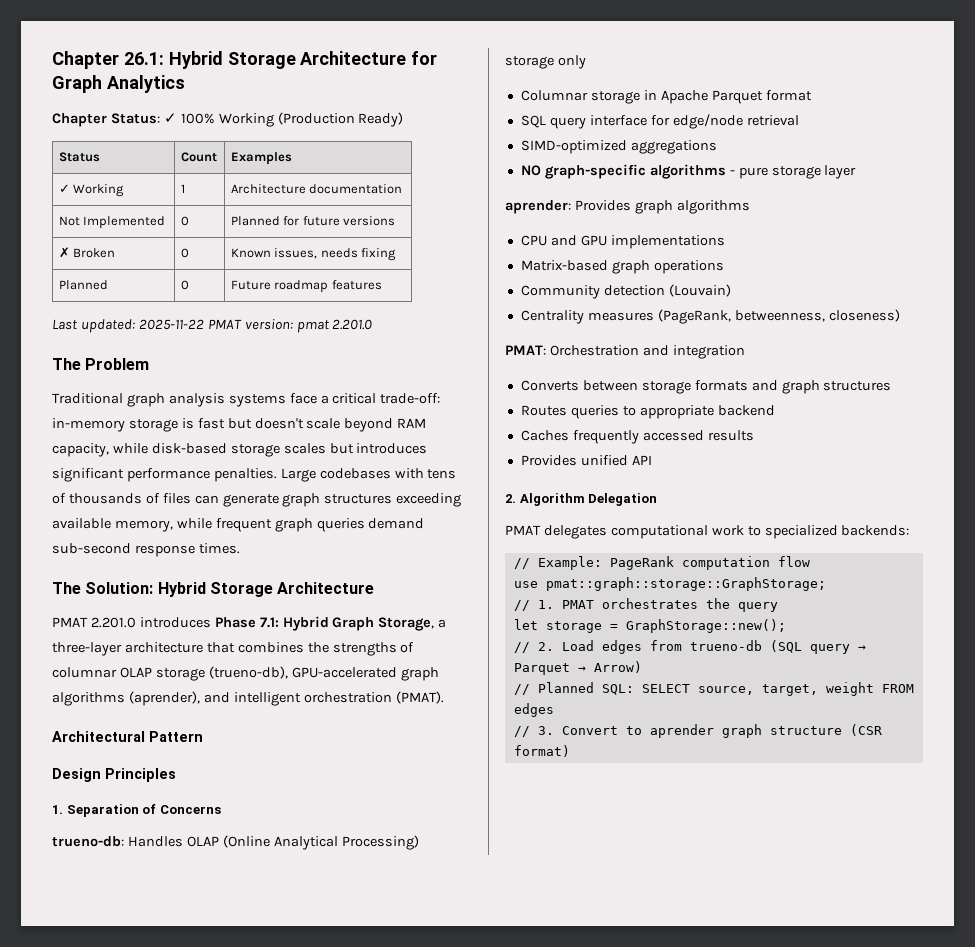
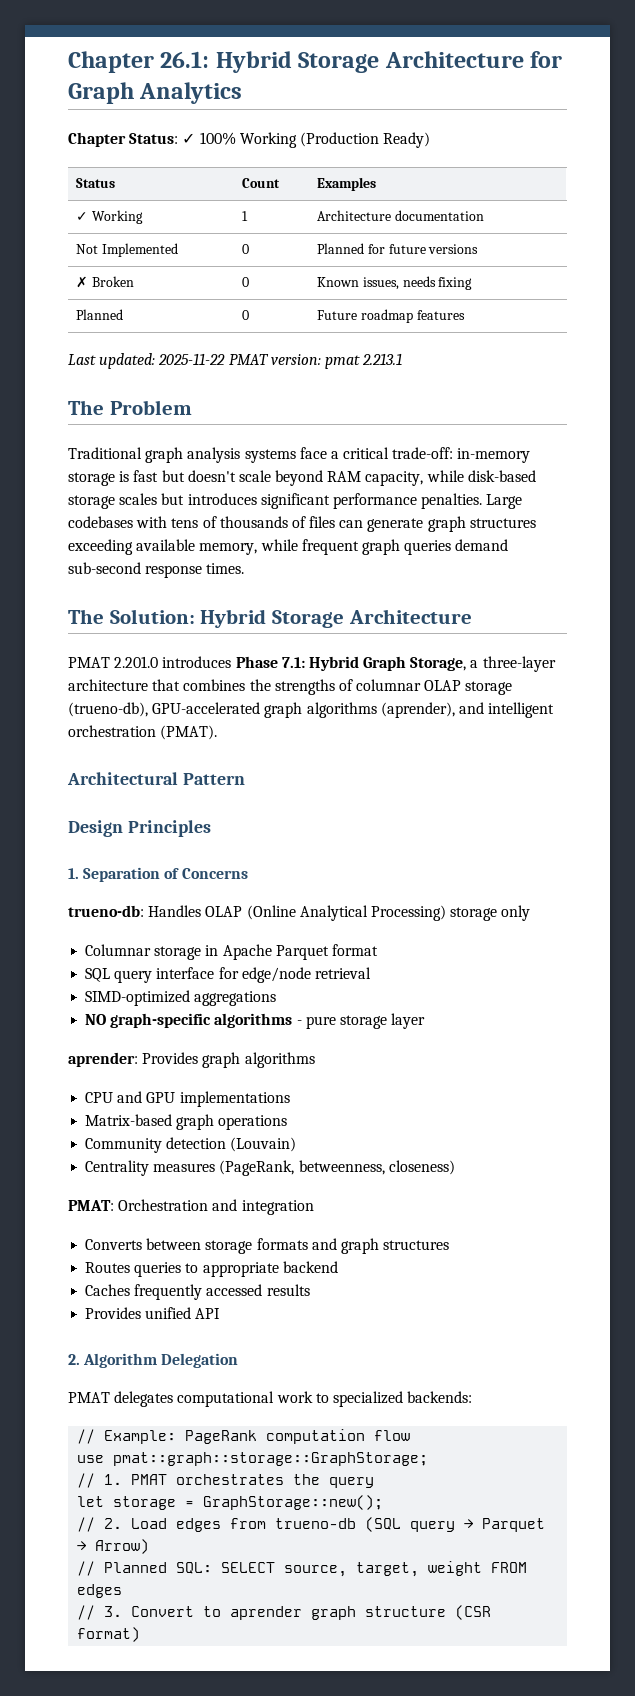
- Last updated: 2025-11-22 PMAT version: pmat 2.201.0
+ Last updated: 2025-11-22 PMAT version: pmat 2.213.1

